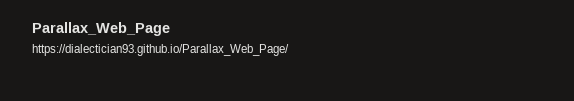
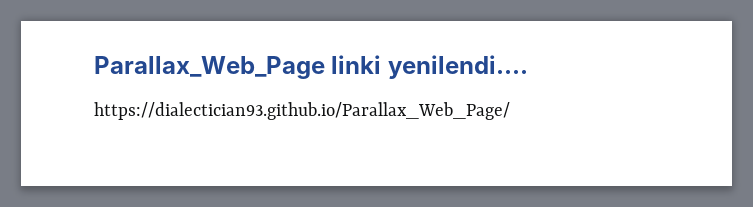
- Parallax_Web_Page
+ Parallax_Web_Page linki yenilendi....

